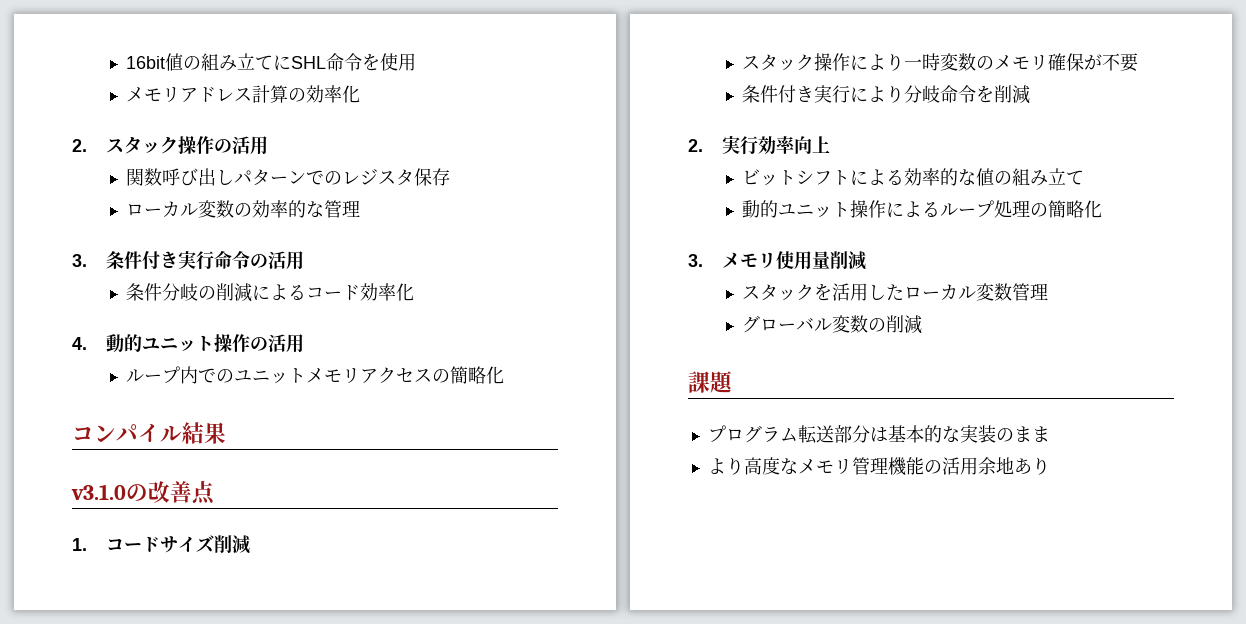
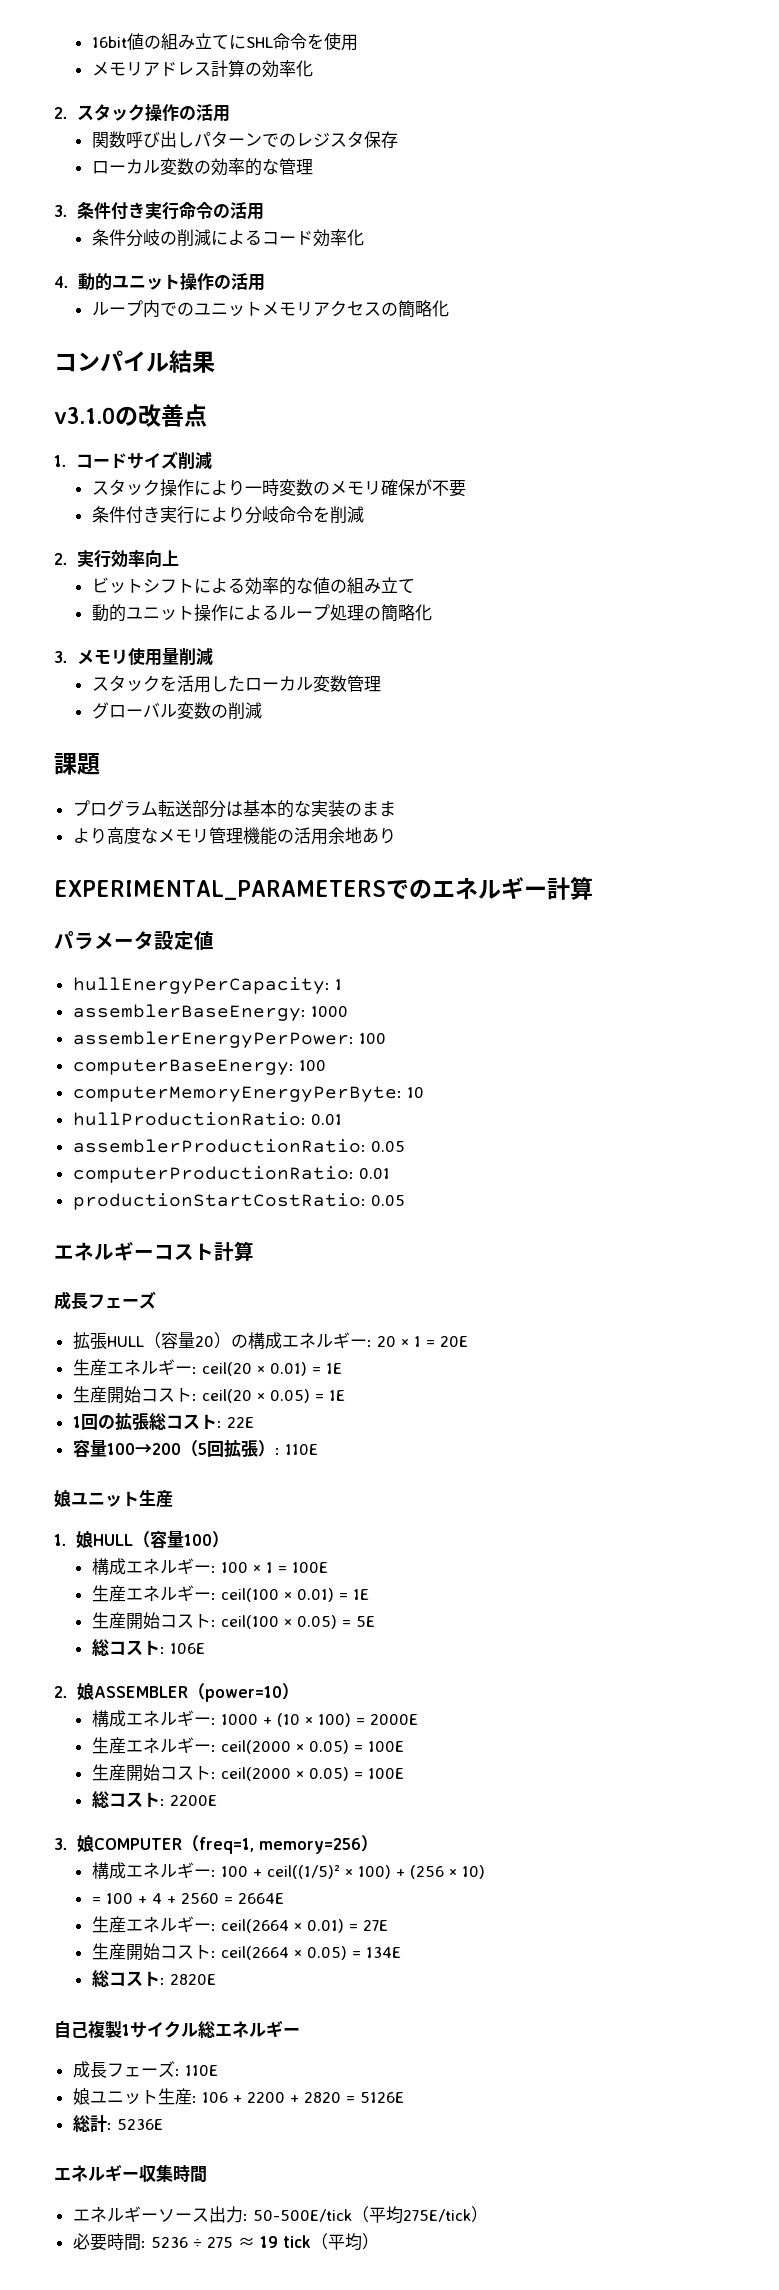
+ EXPERIMENTAL_PARAMETERSでのエネルギー計算
+ パラメータ設定値
+ hullEnergyPerCapacity: 1
+ assemblerBaseEnergy: 1000
+ assemblerEnergyPerPower: 100
+ computerBaseEnergy: 100
+ computerMemoryEnergyPerByte: 10
+ hullProductionRatio: 0.01
+ assemblerProductionRatio: 0.05
+ computerProductionRatio: 0.01
+ productionStartCostRatio: 0.05
+ エネルギーコスト計算
+ 成長フェーズ
+ 拡張HULL（容量20）の構成エネルギー: 20 × 1 = 20E
+ 生産エネルギー: ceil(20 × 0.01) = 1E
+ 生産開始コスト: ceil(20 × 0.05) = 1E
+ 1回の拡張総コスト: 22E
+ 容量100→200（5回拡張）: 110E
+ 娘ユニット生産
+ 1.娘HULL（容量100）
+ 構成エネルギー: 100 × 1 = 100E
+ 生産エネルギー: ceil(100 × 0.01) = 1E
+ 生産開始コスト: ceil(100 × 0.05) = 5E
+ 総コスト: 106E
+ 2.娘ASSEMBLER（power=10）
+ 構成エネルギー: 1000 + (10 × 100) = 2000E
+ 生産エネルギー: ceil(2000 × 0.05) = 100E
+ 生産開始コスト: ceil(2000 × 0.05) = 100E
+ 総コスト: 2200E
+ 3.娘COMPUTER（freq=1, memory=256）
+ 構成エネルギー: 100 + ceil((1/5)² × 100) + (256 × 10)
+ = 100 + 4 + 2560 = 2664E
+ 生産エネルギー: ceil(2664 × 0.01) = 27E
+ 生産開始コスト: ceil(2664 × 0.05) = 134E
+ 総コスト: 2820E
+ 自己複製1サイクル総エネルギー
+ 成長フェーズ: 110E
+ 娘ユニット生産: 106 + 2200 + 2820 = 5126E
+ 総計: 5236E
+ エネルギー収集時間
+ エネルギーソース出力: 50-500E/tick（平均275E/tick）
+ 必要時間: 5236 ÷ 275 ≈ 19 tick（平均）

